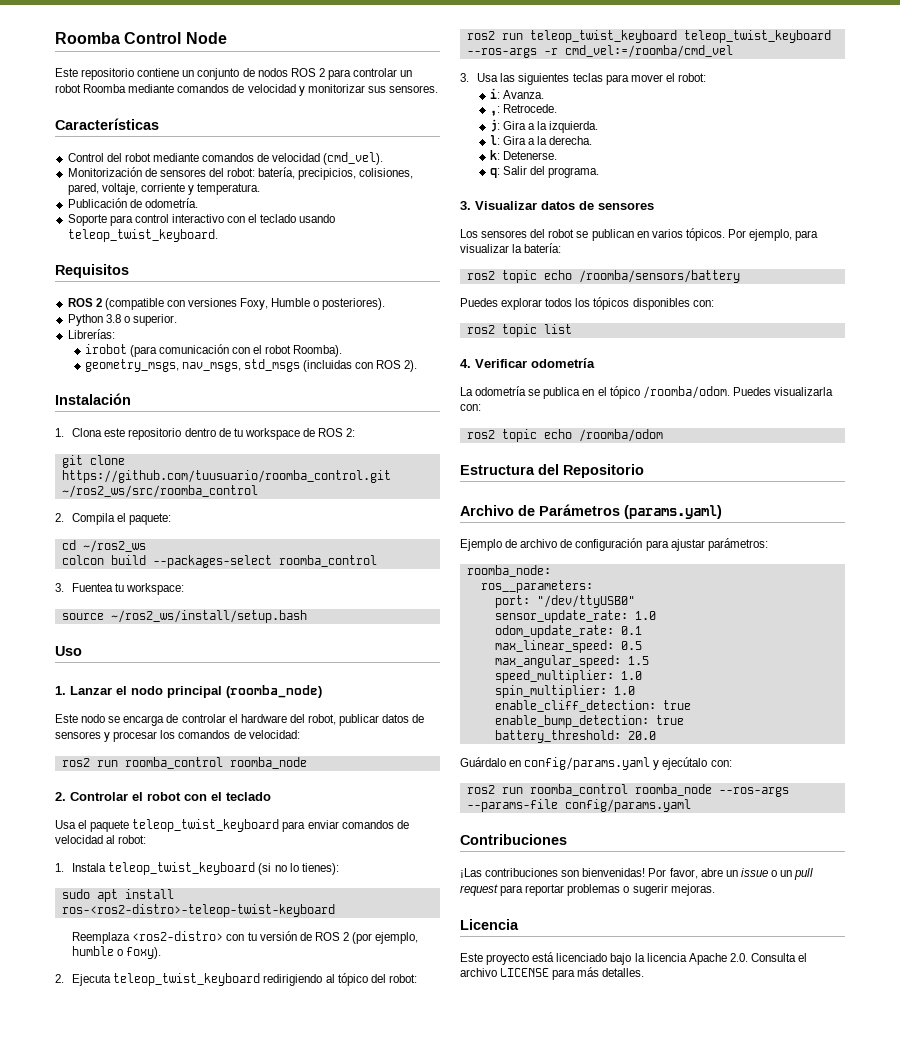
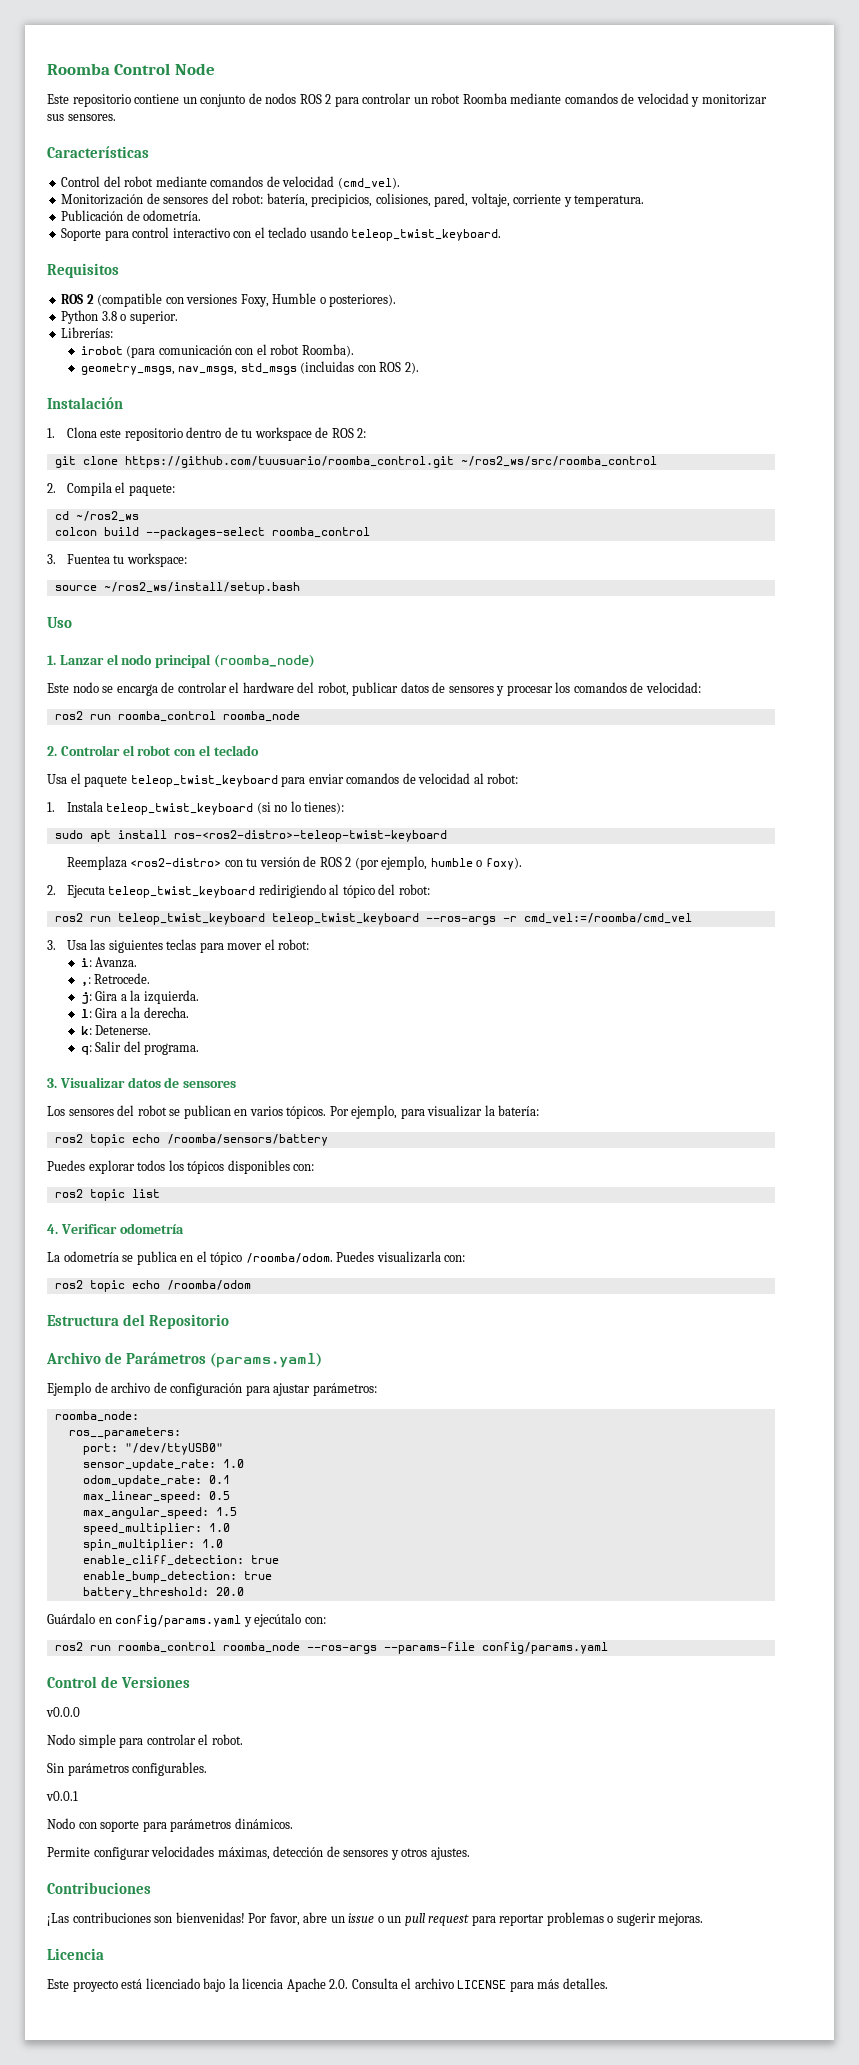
+ Control de Versiones
+ v0.0.0
+ Nodo simple para controlar el robot.
+ Sin parámetros configurables.
+ v0.0.1
+ Nodo con soporte para parámetros dinámicos.
+ Permite configurar velocidades máximas, detección de sensores y otros ajustes.

